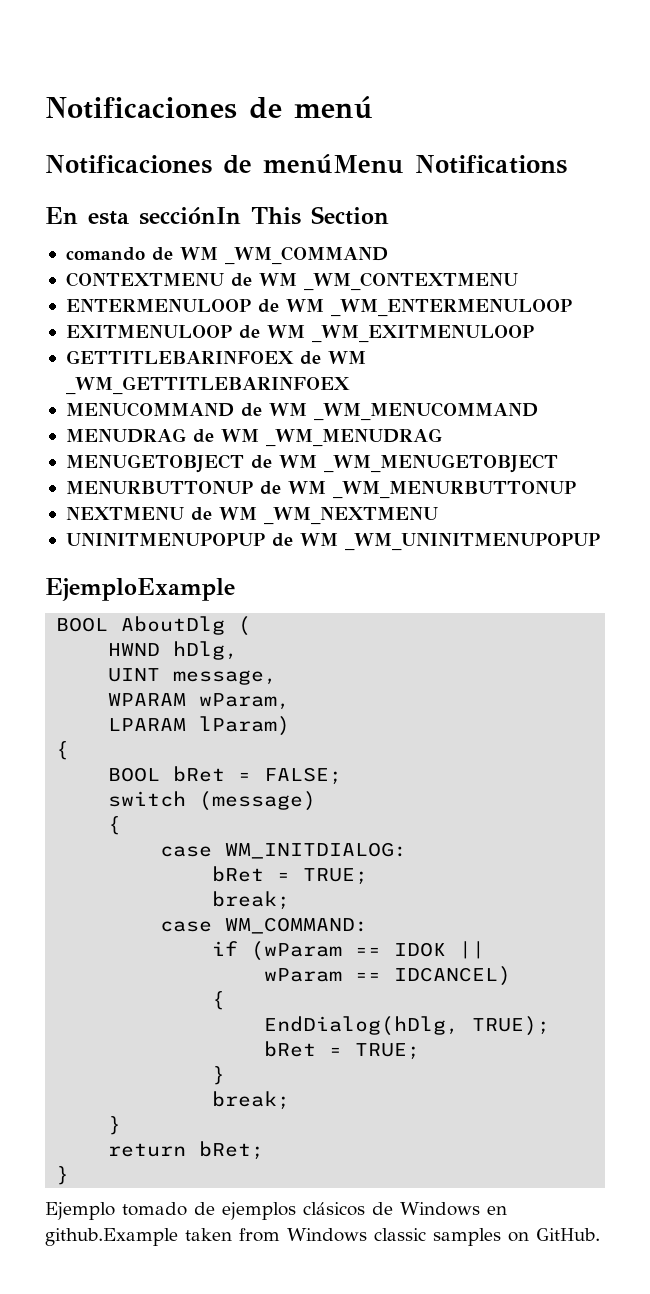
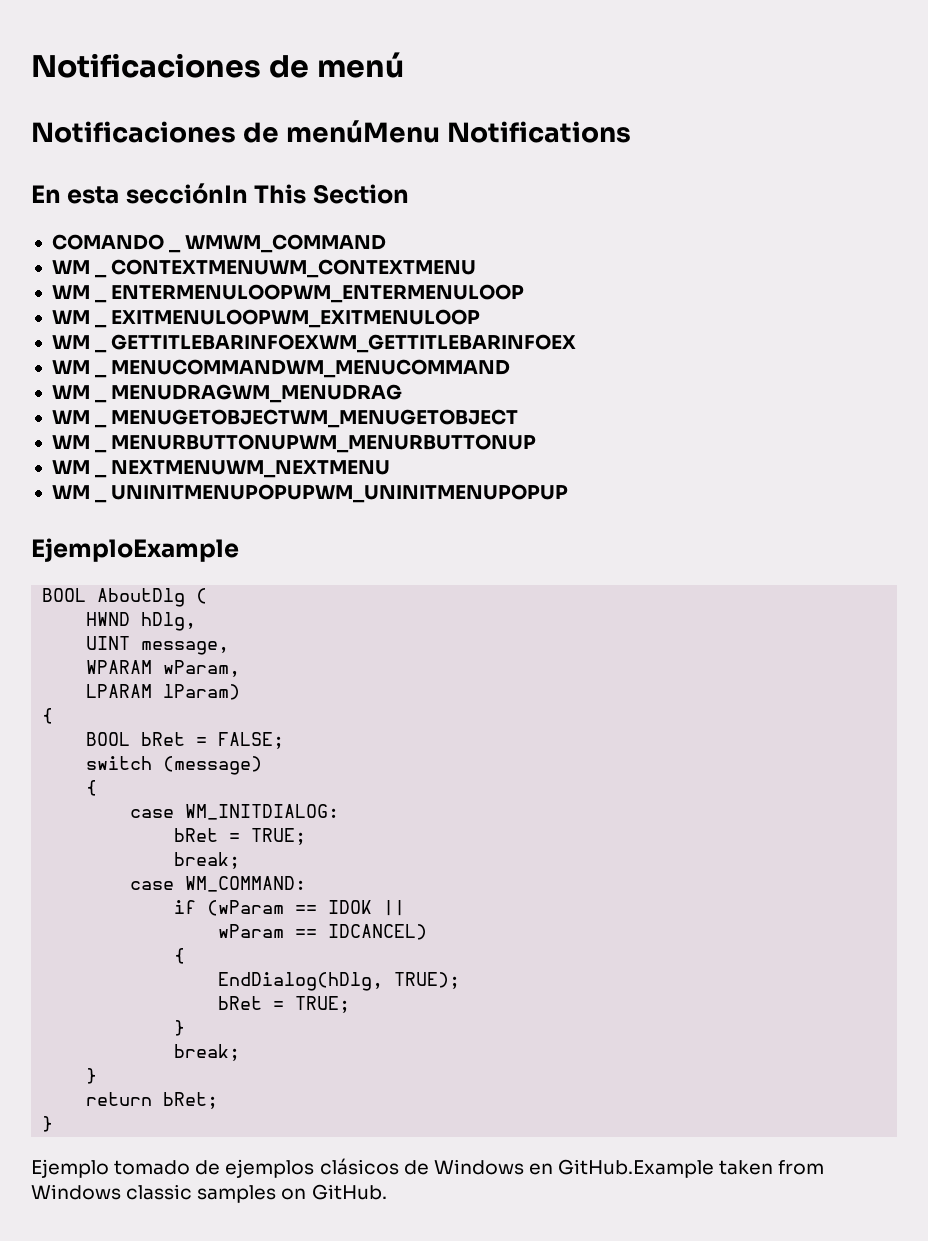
- comando de WM _WM_COMMAND
- CONTEXTMENU de WM _WM_CONTEXTMENU
- ENTERMENULOOP de WM _WM_ENTERMENULOOP
- EXITMENULOOP de WM _WM_EXITMENULOOP
- GETTITLEBARINFOEX de WM _WM_GETTITLEBARINFOEX
- MENUCOMMAND de WM _WM_MENUCOMMAND
- MENUDRAG de WM _WM_MENUDRAG
- MENUGETOBJECT de WM _WM_MENUGETOBJECT
- MENURBUTTONUP de WM _WM_MENURBUTTONUP
- NEXTMENU de WM _WM_NEXTMENU
- UNINITMENUPOPUP de WM _WM_UNINITMENUPOPUP
+ COMANDO _ WMWM_COMMAND
+ WM _ CONTEXTMENUWM_CONTEXTMENU
+ WM _ ENTERMENULOOPWM_ENTERMENULOOP
+ WM _ EXITMENULOOPWM_EXITMENULOOP
+ WM _ GETTITLEBARINFOEXWM_GETTITLEBARINFOEX
+ WM _ MENUCOMMANDWM_MENUCOMMAND
+ WM _ MENUDRAGWM_MENUDRAG
+ WM _ MENUGETOBJECTWM_MENUGETOBJECT
+ WM _ MENURBUTTONUPWM_MENURBUTTONUP
+ WM _ NEXTMENUWM_NEXTMENU
+ WM _ UNINITMENUPOPUPWM_UNINITMENUPOPUP
- Ejemplo tomado de ejemplos clásicos de Windows en github.Example taken from Windows classic samples on GitHub.
+ Ejemplo tomado de ejemplos clásicos de Windows en GitHub.Example taken from Windows classic samples on GitHub.

